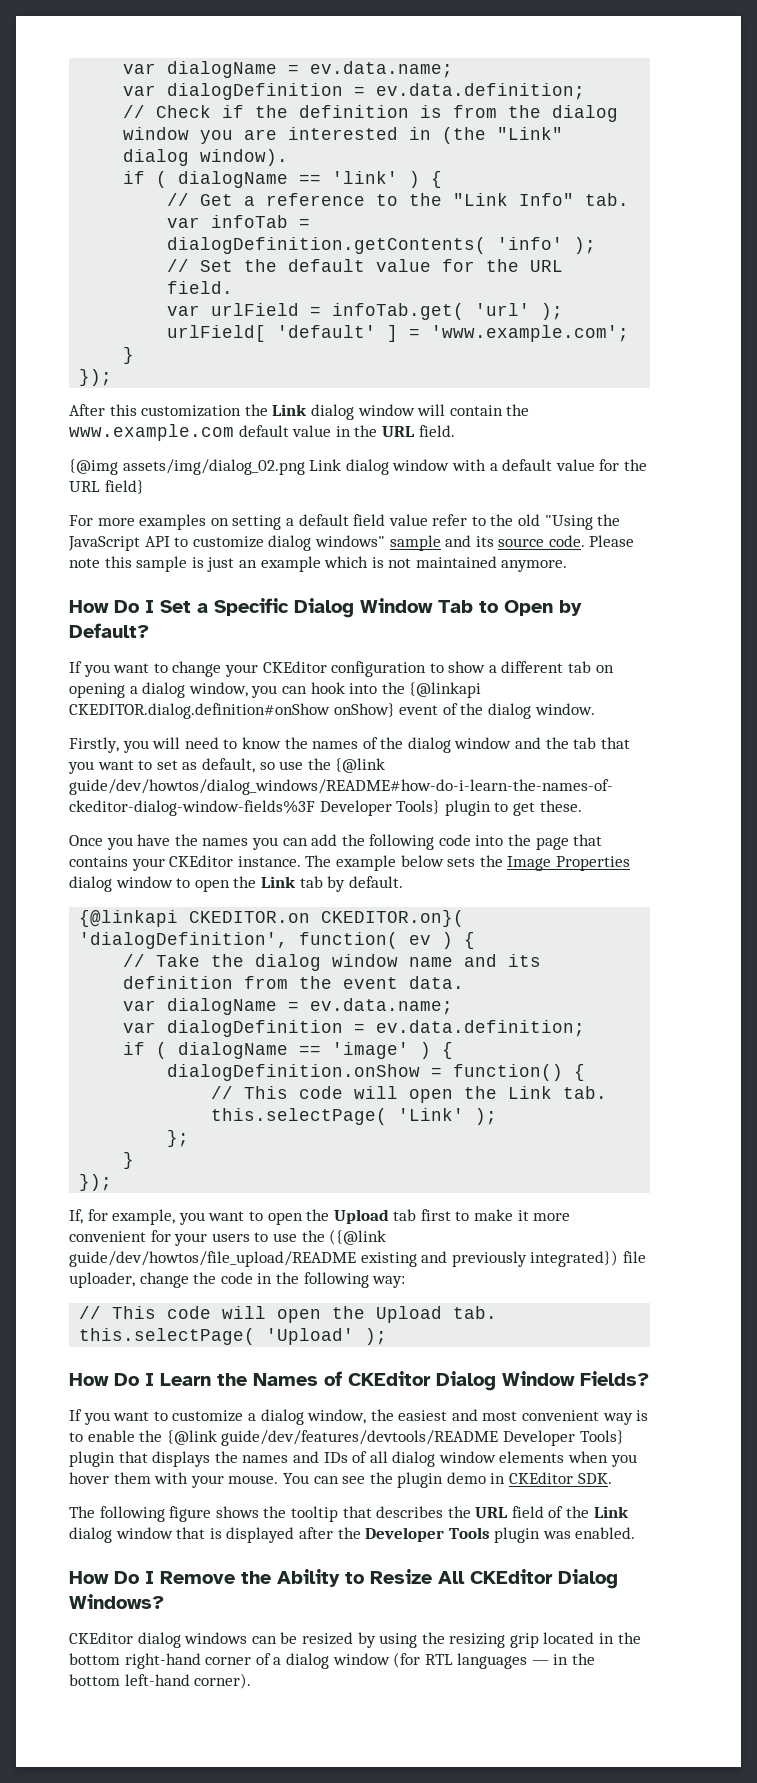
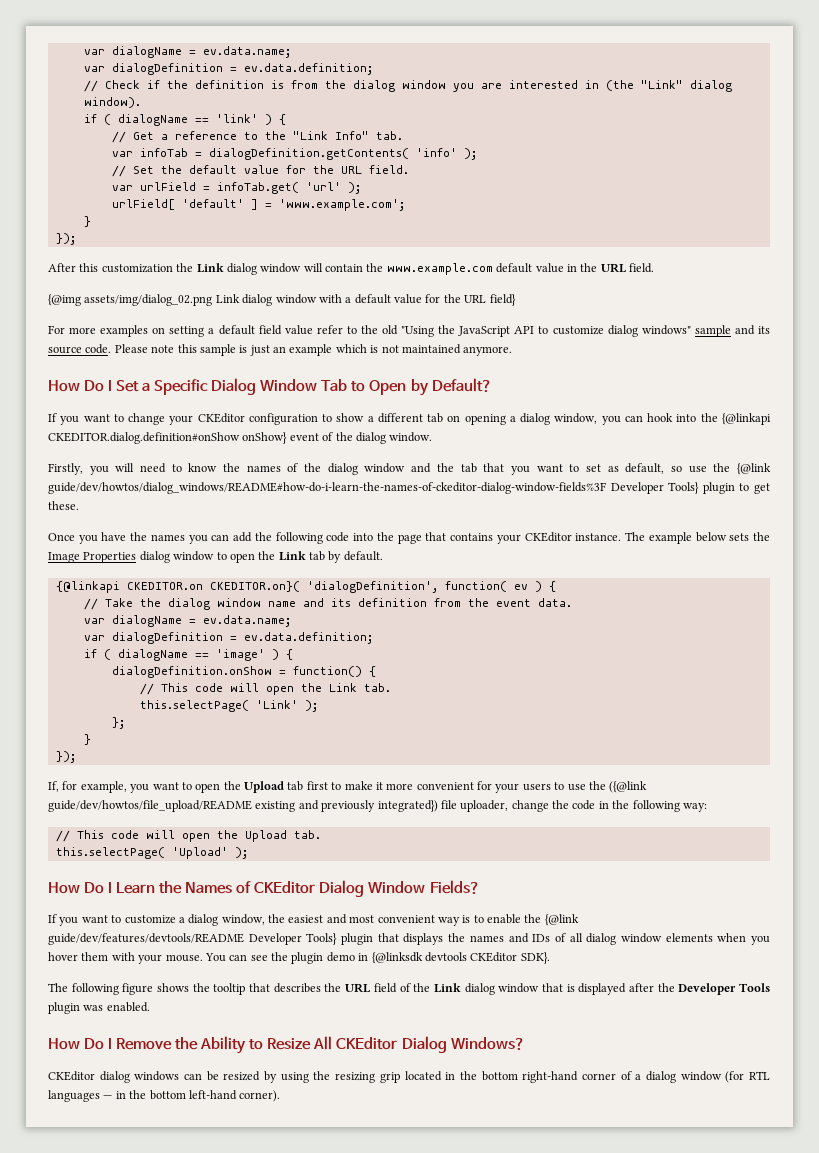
- You can see the plugin demo in CKEditor SDK.
+ You can see the plugin demo in {@linksdk devtools CKEditor SDK}.

